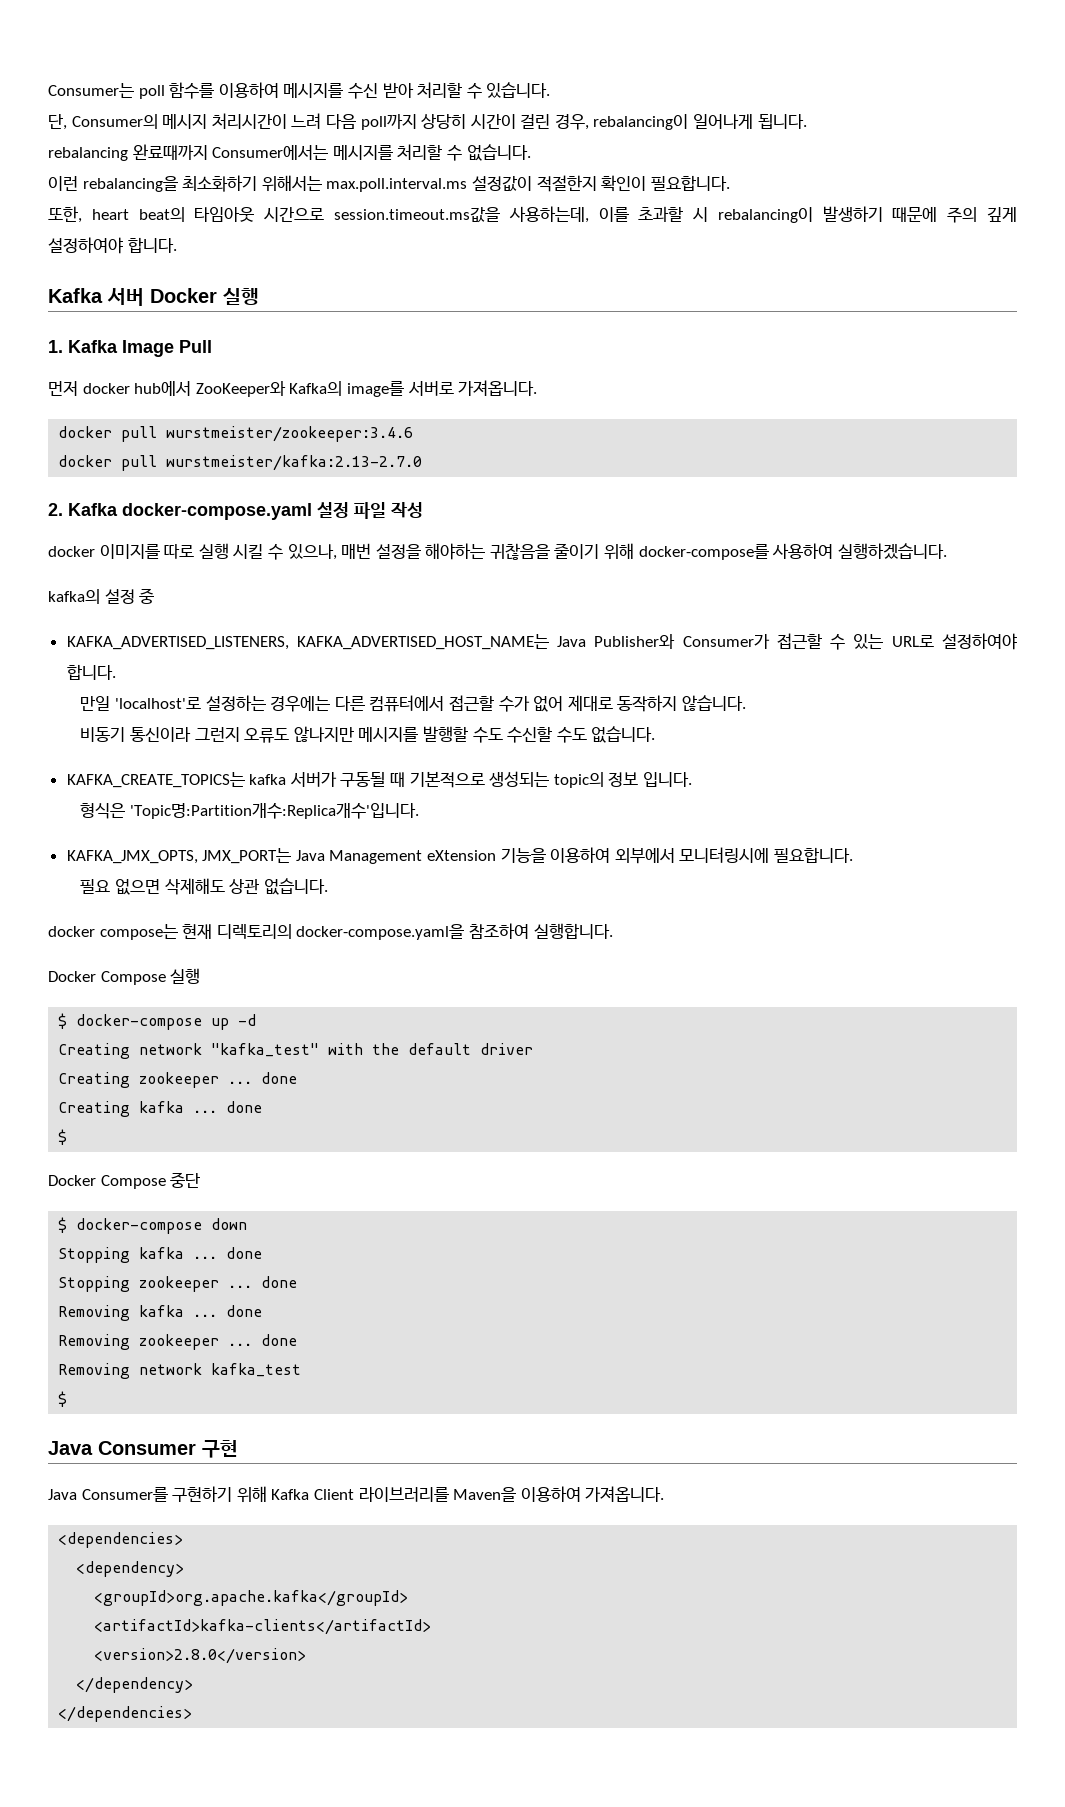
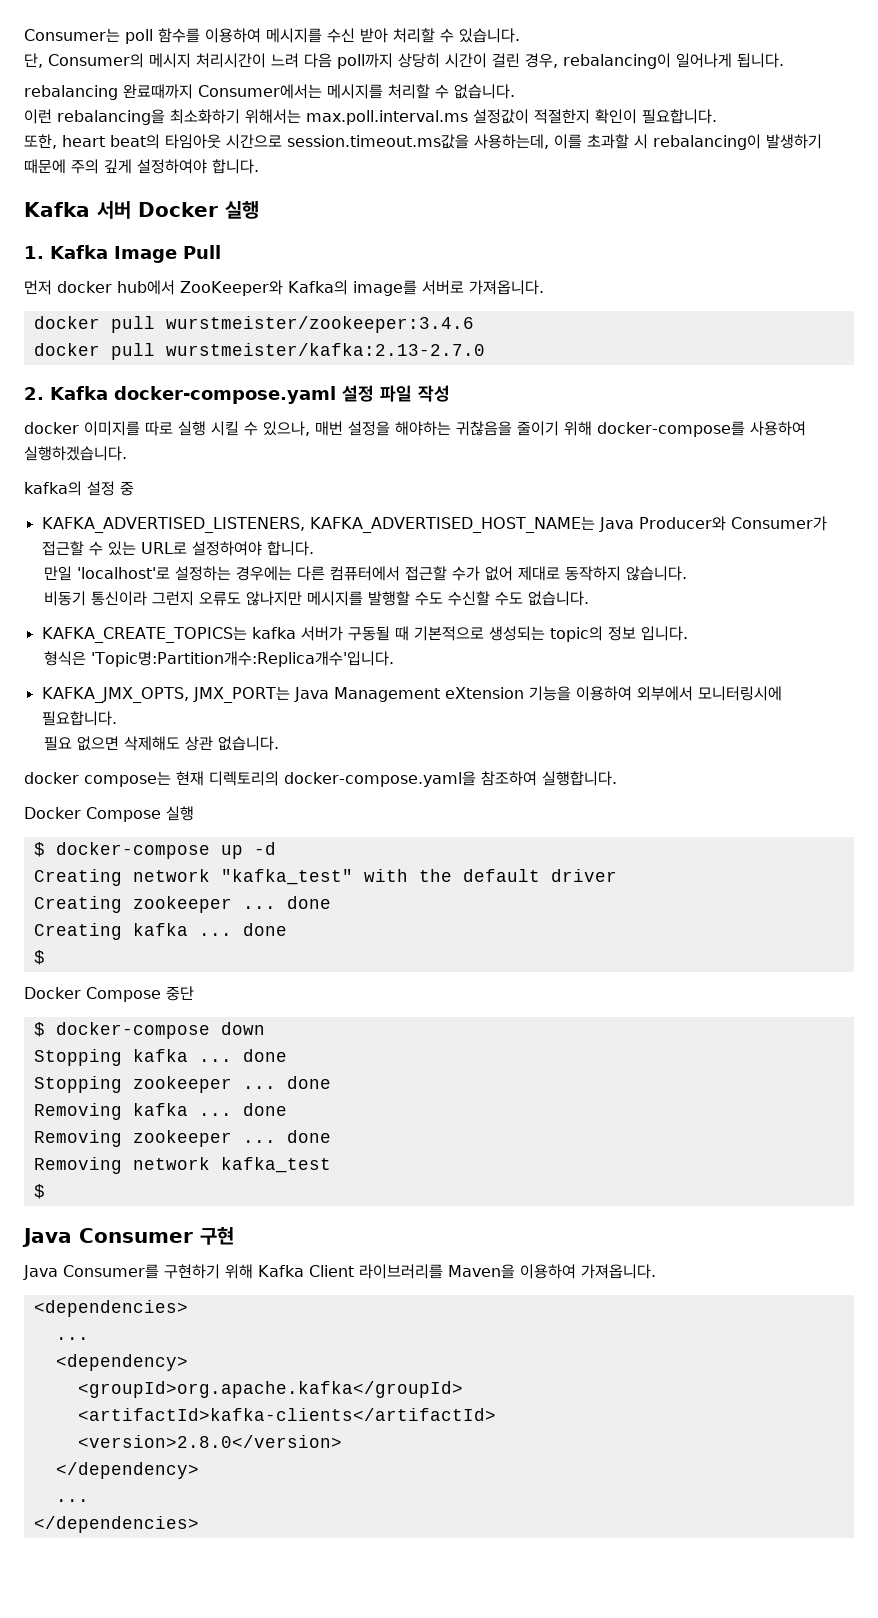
- KAFKA_ADVERTISED_LISTENERS, KAFKA_ADVERTISED_HOST_NAME는 Java Publisher와 Consumer가 접근할 수 있는 URL로 설정하여야 합니다.
+ KAFKA_ADVERTISED_LISTENERS, KAFKA_ADVERTISED_HOST_NAME는 Java Producer와 Consumer가 접근할 수 있는 URL로 설정하여야 합니다.
  <dependencies>
+ ...
  </dependency>
+ ...

